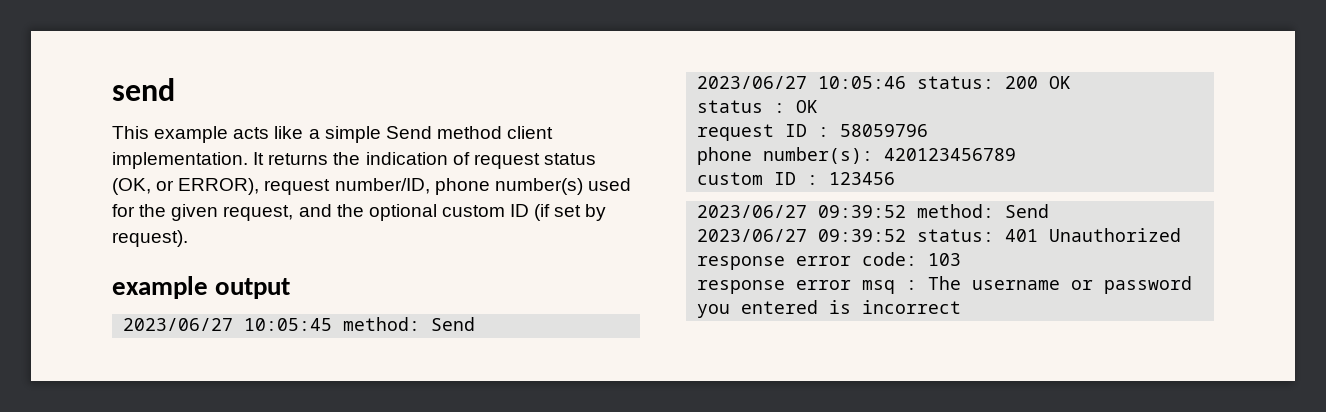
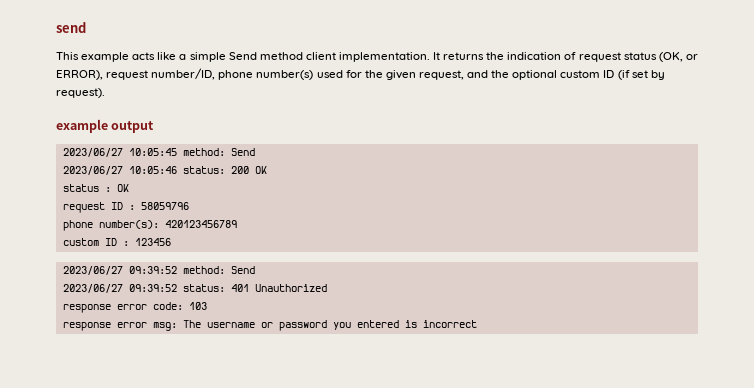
- response error msq : The username or password you entered is incorrect
+ response error msg: The username or password you entered is incorrect

